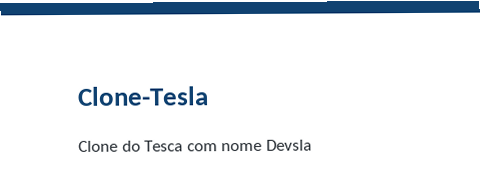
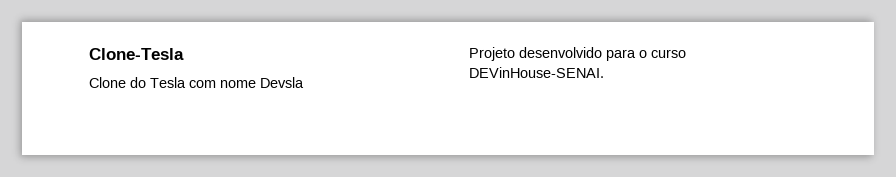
- Clone do Tesca com nome Devsla
+ Clone do Tesla com nome Devsla
+ Projeto desenvolvido para o curso DEVinHouse-SENAI.

